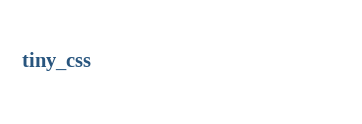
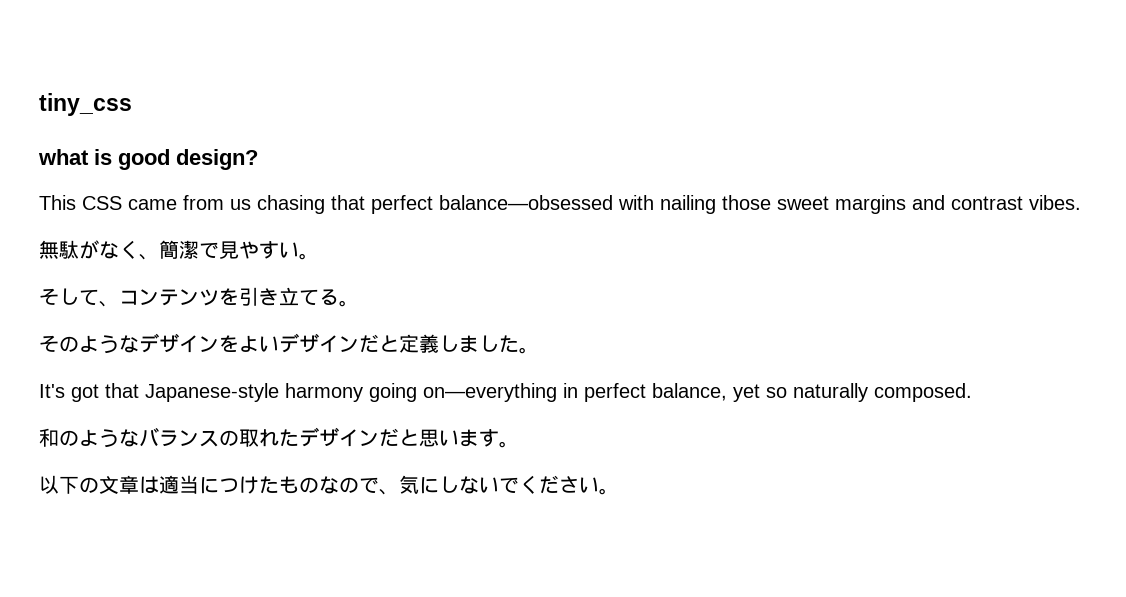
+ what is good design?
+ This CSS came from us chasing that perfect balance—obsessed with nailing those sweet margins and contrast vibes.
+ 無駄がなく、簡潔で見やすい。
+ そして、コンテンツを引き立てる。
+ そのようなデザインをよいデザインだと定義しました。
+ It's got that Japanese-style harmony going on—everything in perfect balance, yet so naturally composed.
+ 和のようなバランスの取れたデザインだと思います。
+ 以下の文章は適当につけたものなので、気にしないでください。

